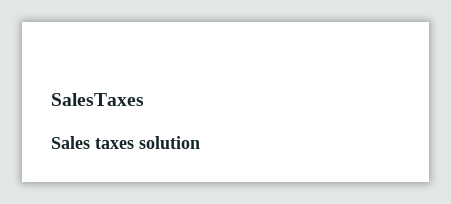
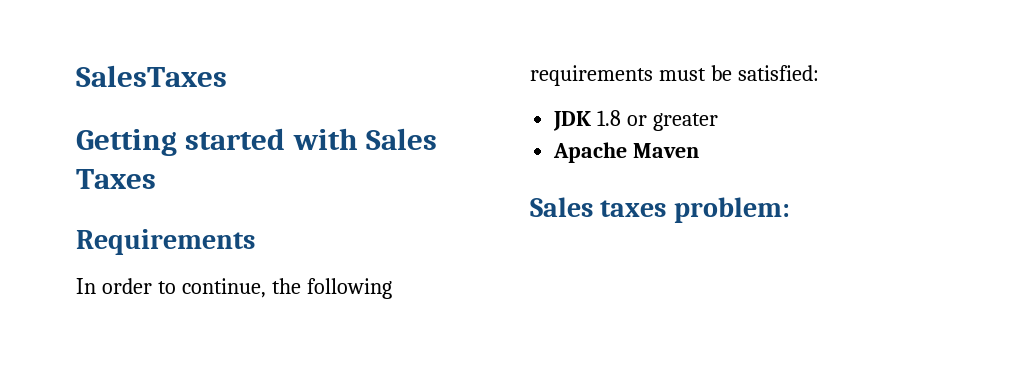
+ Getting started with Sales Taxes
+ Requirements
+ In order to continue, the following requirements must be satisfied:
+ JDK 1.8 or greater
+ Apache Maven
- Sales taxes solution
+ Sales taxes problem:

